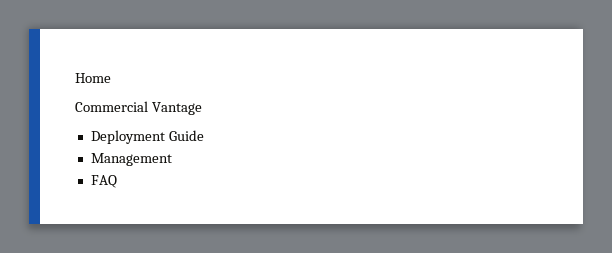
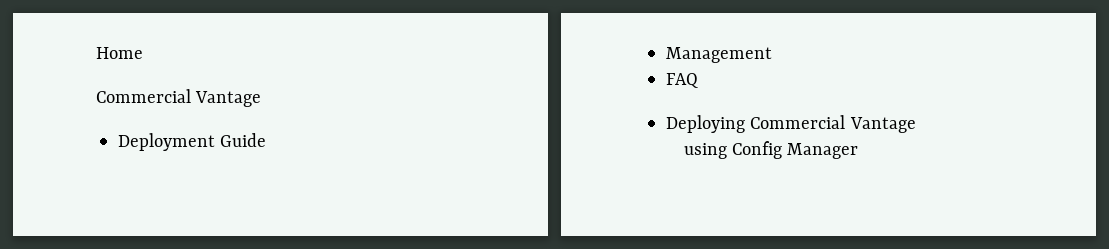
+ Deploying Commercial Vantage
+ using Config Manager

